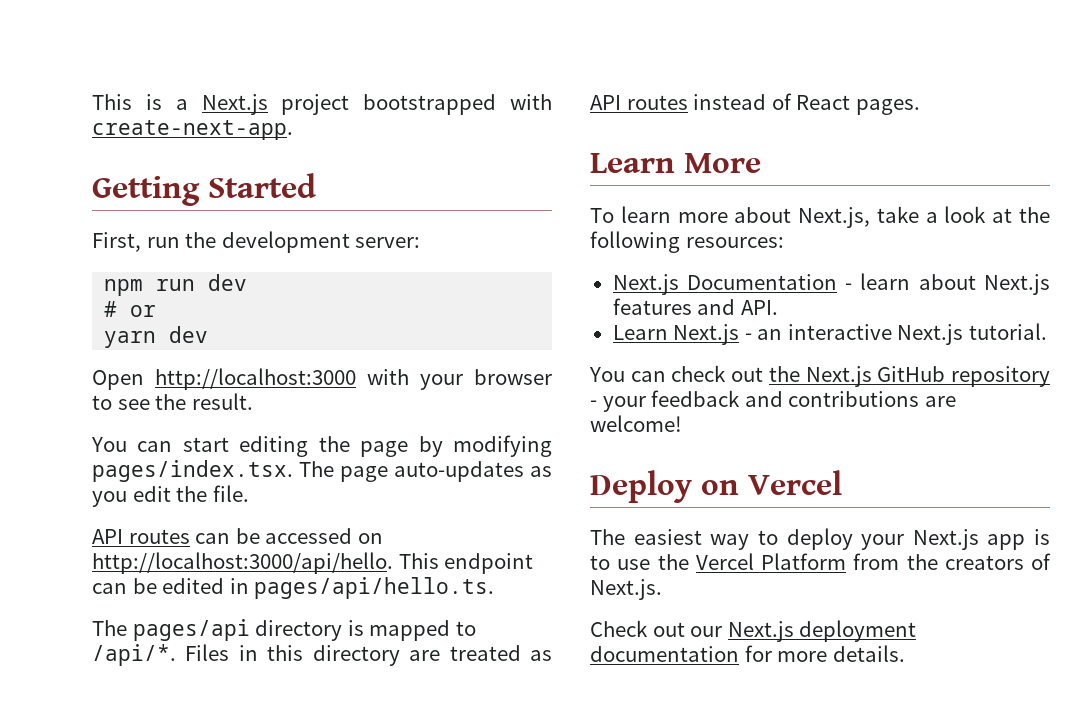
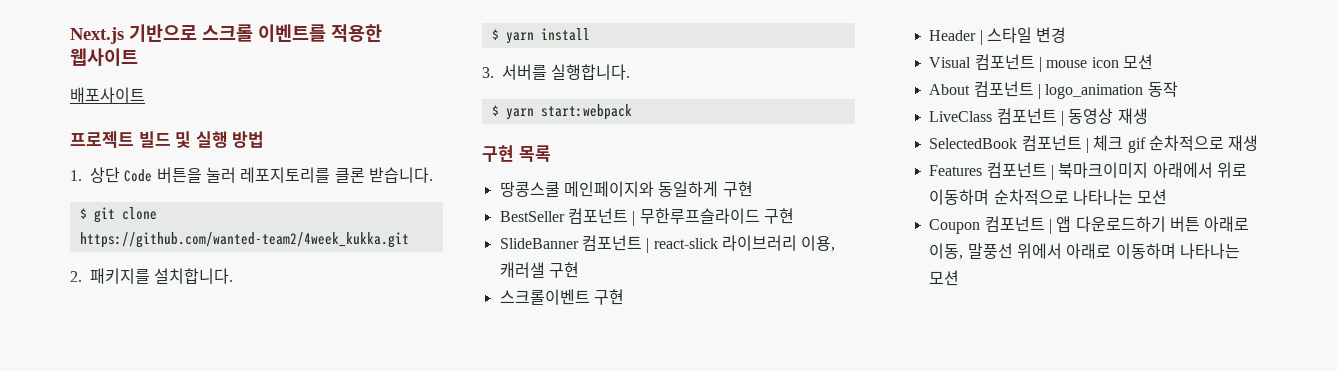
- This is a Next.js project bootstrapped with create-next-app.
- Getting Started
- First, run the development server:
- npm run dev
- # or
- yarn dev
- Open http://localhost:3000 with your browser to see the result.
- You can start editing the page by modifying pages/index.tsx. The page auto-updates as you edit the file.
- API routes can be accessed on http://localhost:3000/api/hello. This endpoint can be edited in pages/api/hello.ts.
- The pages/api directory is mapped to /api/*. Files in this directory are treated as API routes instead of React pages.
- Learn More
- To learn more about Next.js, take a look at the following resources:
- Next.js Documentation - learn about Next.js features and API.
- Learn Next.js - an interactive Next.js tutorial.
- You can check out the Next.js GitHub repository - your feedback and contributions are welcome!
- Deploy on Vercel
- The easiest way to deploy your Next.js app is to use the Vercel Platform from the creators of Next.js.
- Check out our Next.js deployment documentation for more details.
+ Next.js 기반으로 스크롤 이벤트를 적용한 웹사이트
+ 배포사이트
+ 프로젝트 빌드 및 실행 방법
+ 1. 상단 Code 버튼을 눌러 레포지토리를 클론 받습니다.
+ $ git clone https://github.com/wanted-team2/4week_kukka.git
+ 2. 패키지를 설치합니다.
+ $ yarn install
+ 3. 서버를 실행합니다.
+ $ yarn start:webpack
+ 구현 목록
+ 땅콩스쿨 메인페이지와 동일하게 구현
+ BestSeller 컴포넌트 | 무한루프슬라이드 구현
+ SlideBanner 컴포넌트 | react-slick 라이브러리 이용, 캐러샐 구현
+ 스크롤이벤트 구현
+ Header | 스타일 변경
+ Visual 컴포넌트 | mouse icon 모션
+ About 컴포넌트 | logo_animation 동작
+ LiveClass 컴포넌트 | 동영상 재생
+ SelectedBook 컴포넌트 | 체크 gif 순차적으로 재생
+ Features 컴포넌트 | 북마크이미지 아래에서 위로 이동하며 순차적으로 나타나는 모션
+ Coupon 컴포넌트 | 앱 다운로드하기 버튼 아래로 이동, 말풍선 위에서 아래로 이동하며 나타나는 모션

